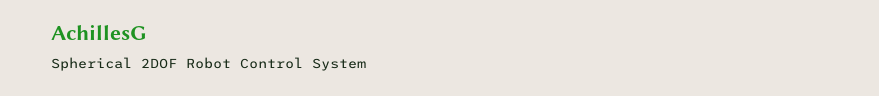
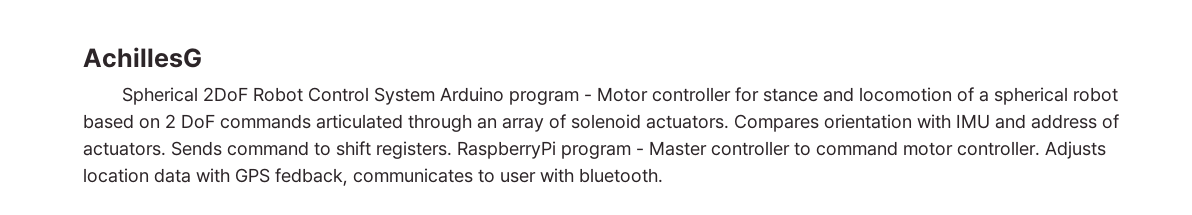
- Spherical 2DOF Robot Control System
+ Spherical 2DoF Robot Control System Arduino program - Motor controller for stance and locomotion of a spherical robot based on 2 DoF commands articulated through an array of solenoid actuators. Compares orientation with IMU and address of actuators. Sends command to shift registers. RaspberryPi program - Master controller to command motor controller. Adjusts location data with GPS fedback, communicates to user with bluetooth.

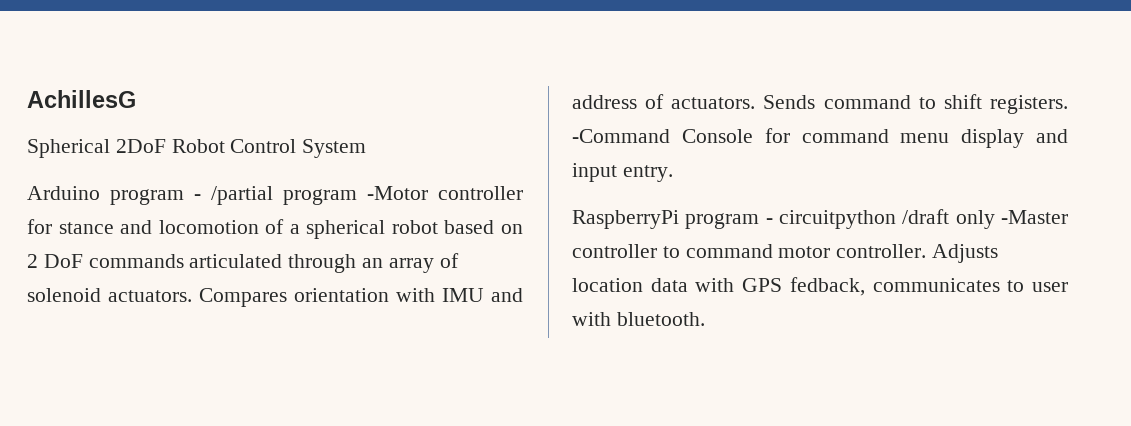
- Spherical 2DoF Robot Control System Arduino program - Motor controller for stance and locomotion of a spherical robot based on 2 DoF commands articulated through an array of solenoid actuators.
+ Spherical 2DoF Robot Control System
+ Arduino program - /partial program -Motor controller for stance and locomotion of a spherical robot based on 2 DoF commands articulated through an array of solenoid actuators.
- RaspberryPi program - Master controller to command motor controller.
+ -Command Console for command menu display and input entry.
+ RaspberryPi program - circuitpython /draft only -Master controller to command motor controller.

